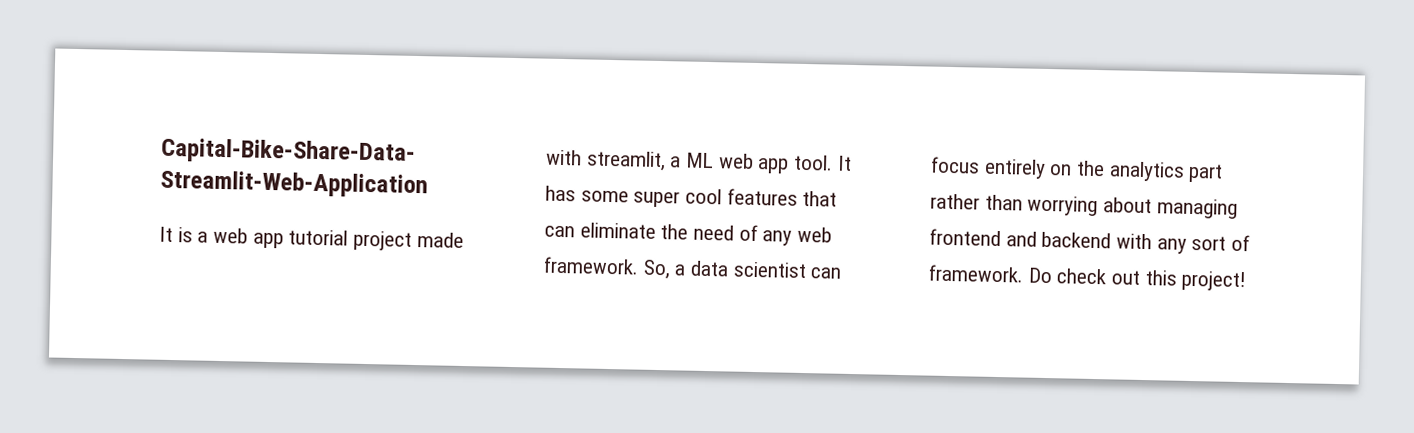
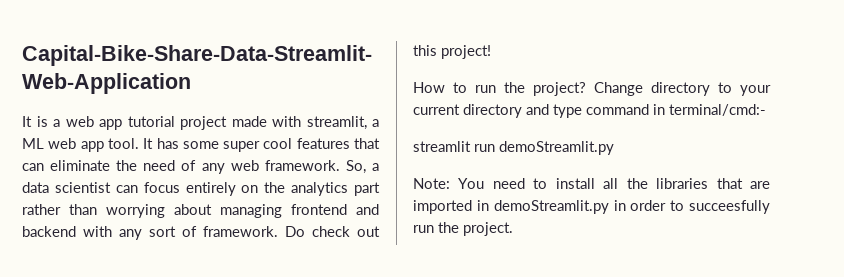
+ How to run the project? Change directory to your current directory and type command in terminal/cmd:-
+ streamlit run demoStreamlit.py
+ Note: You need to install all the libraries that are imported in demoStreamlit.py in order to succeesfully run the project.

